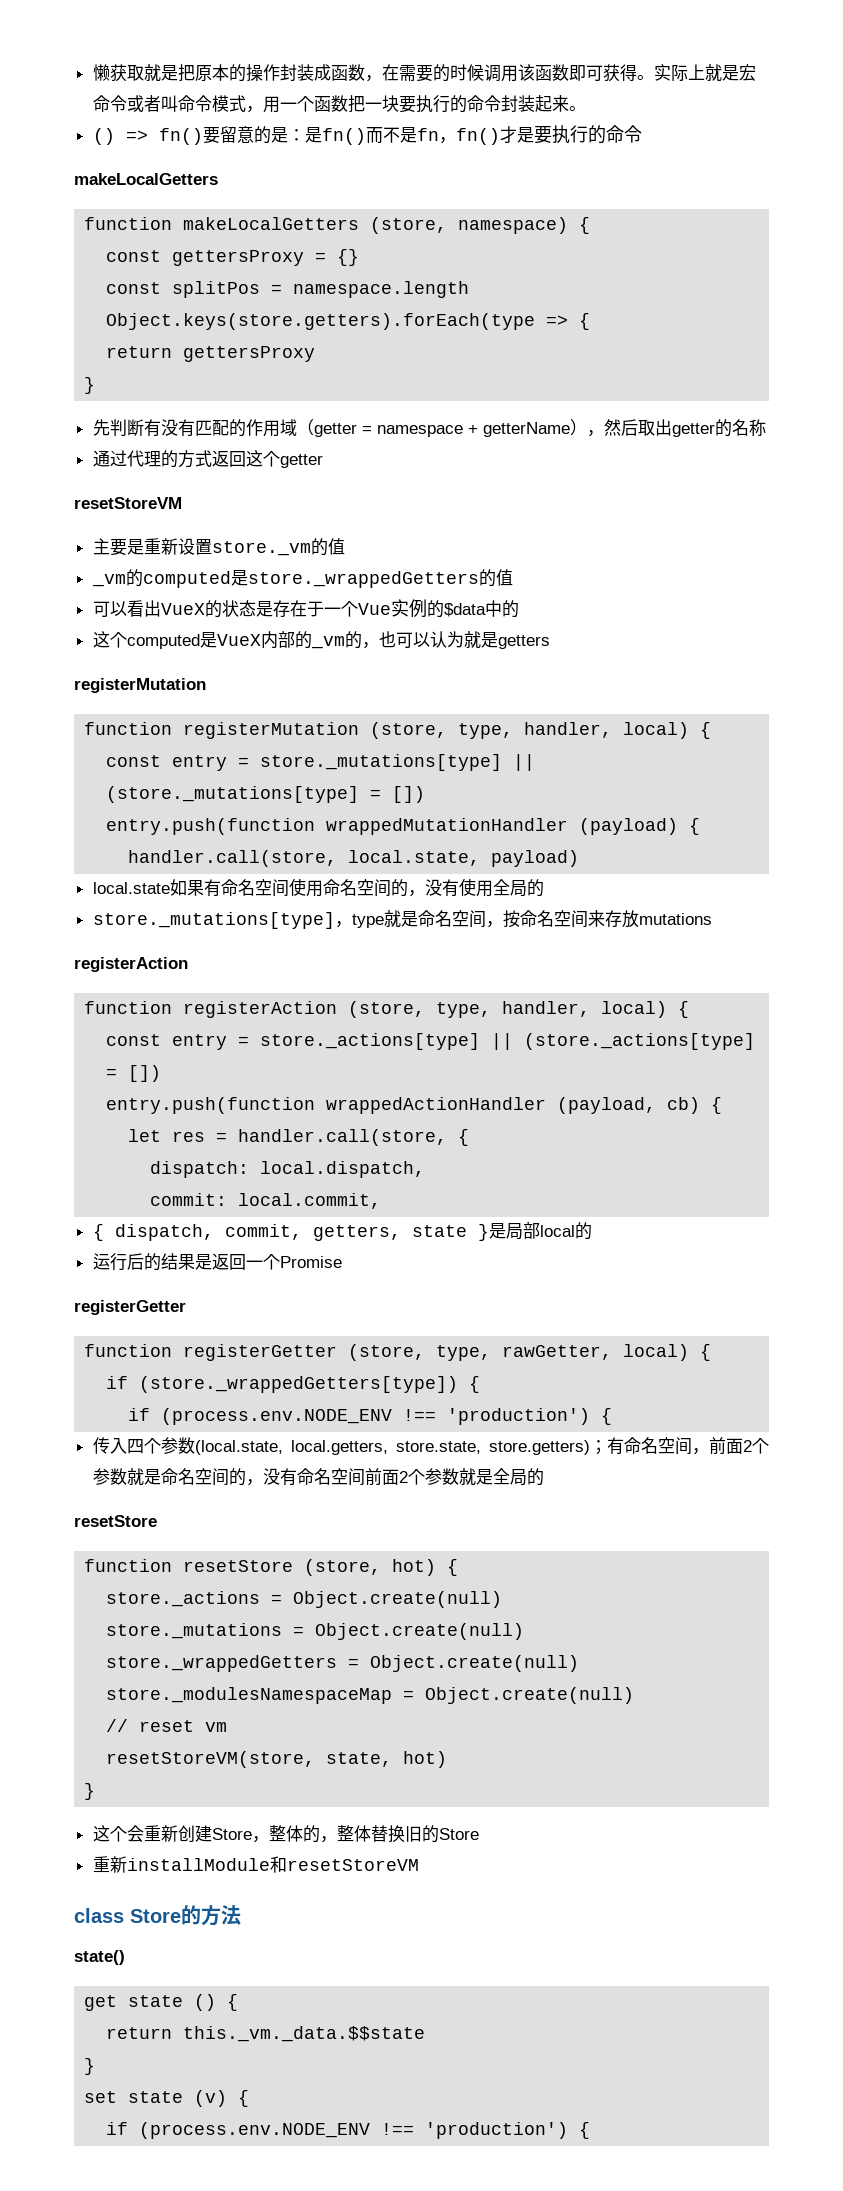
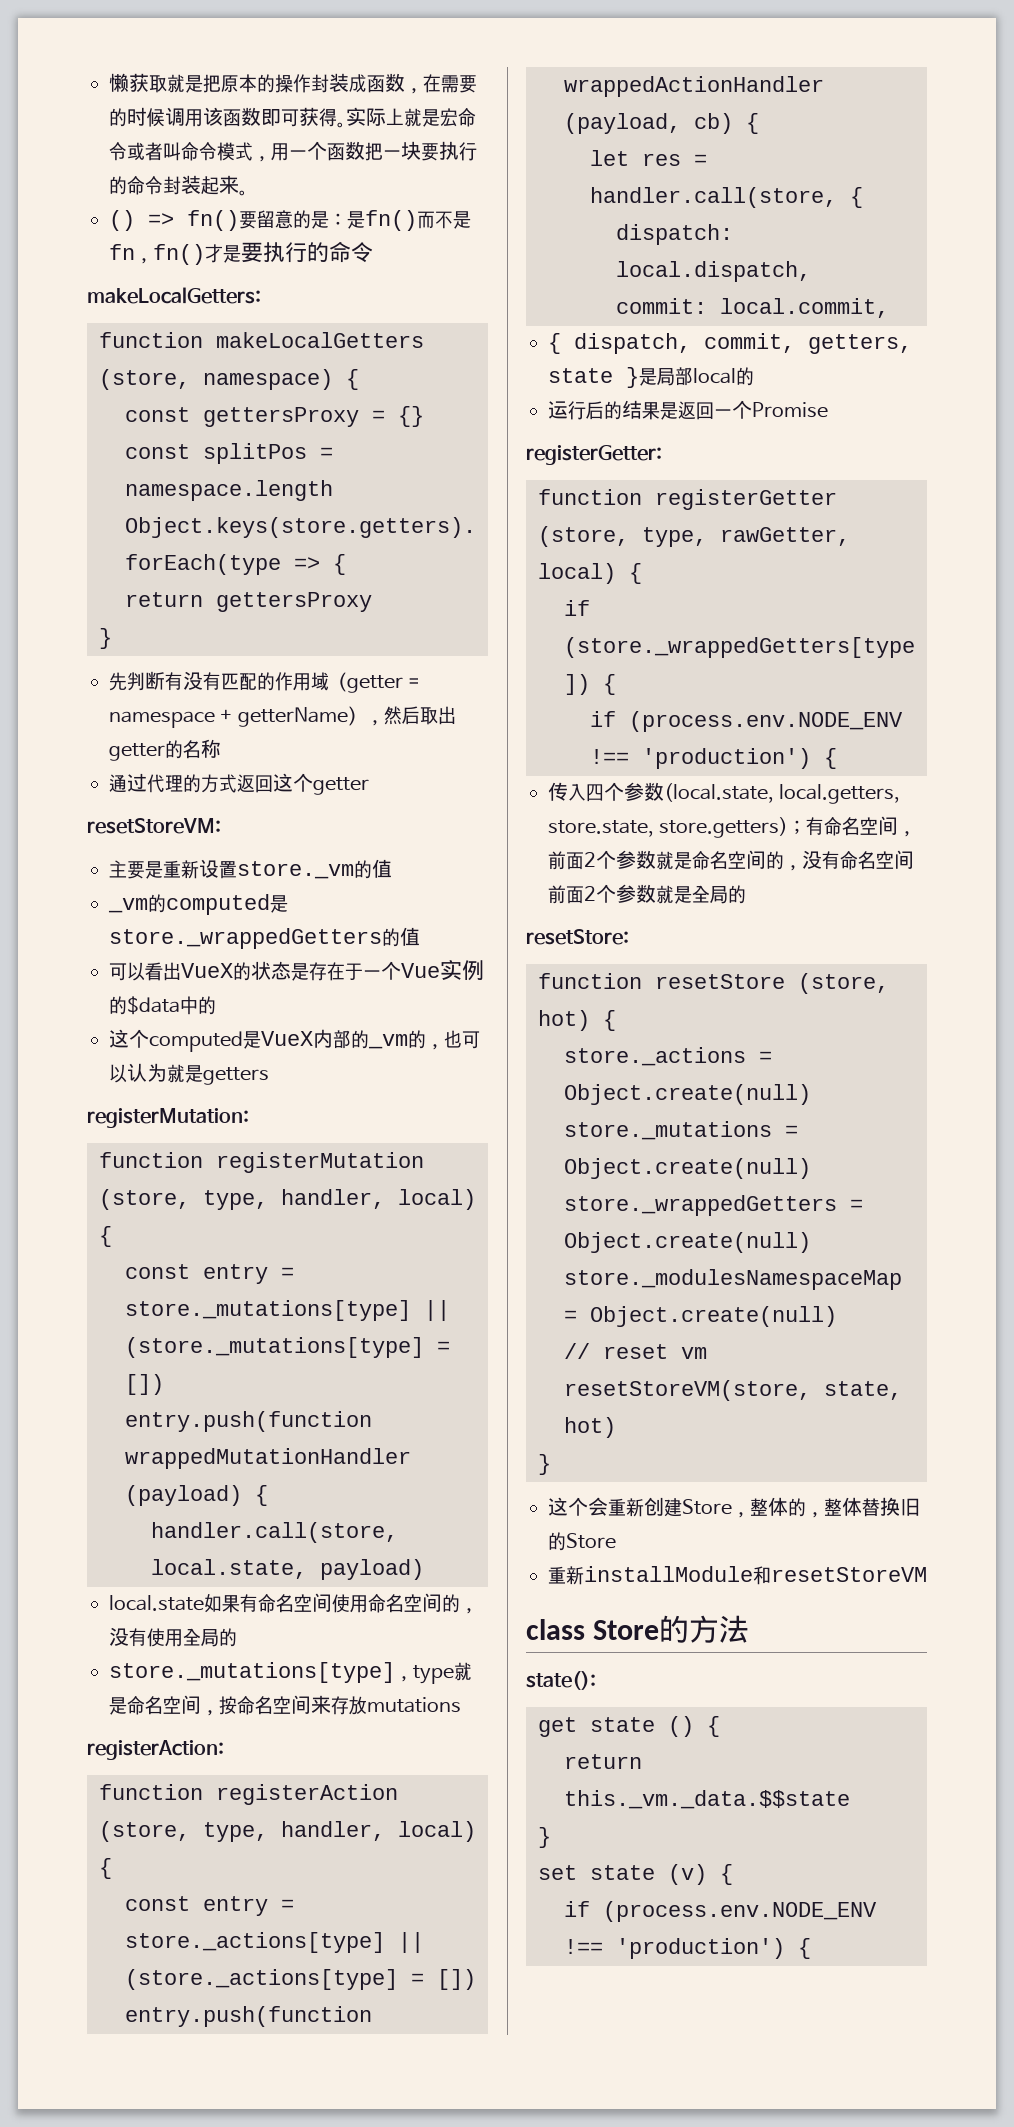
  () => fn()要留意的是：是fn()而不是fn，fn()才是要执行的命令
- makeLocalGetters
+ makeLocalGetters:
  通过代理的方式返回这个getter
- resetStoreVM
+ resetStoreVM:
  这个computed是VueX内部的_vm的，也可以认为就是getters
- registerMutation
+ registerMutation:
  store._mutations[type]，type就是命名空间，按命名空间来存放mutations
- registerAction
+ registerAction:
  运行后的结果是返回一个Promise
- registerGetter
+ registerGetter:
  传入四个参数(local.state, local.getters, store.state, store.getters)；有命名空间，前面2个参数就是命名空间的，没有命名空间前面2个参数就是全局的
- resetStore
+ resetStore:
- state()
+ state():

